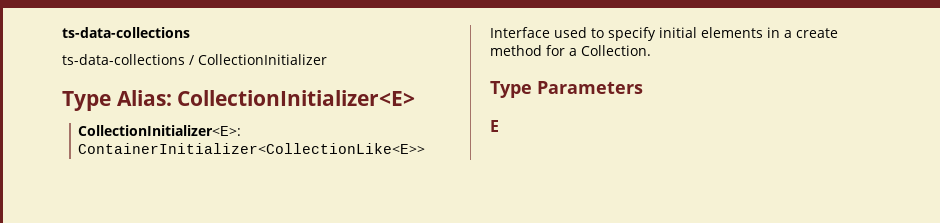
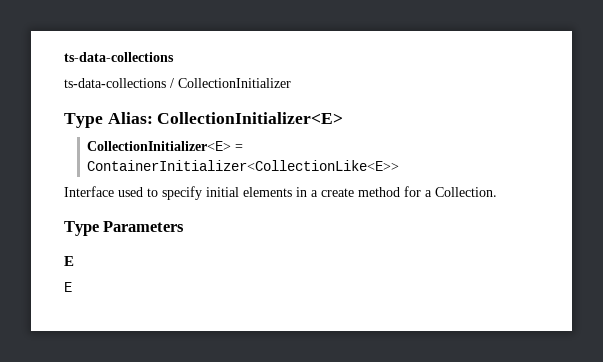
- CollectionInitializer<E>: ContainerInitializer<CollectionLike<E>>
+ CollectionInitializer<E> = ContainerInitializer<CollectionLike<E>>
  Type Parameters
+ E

